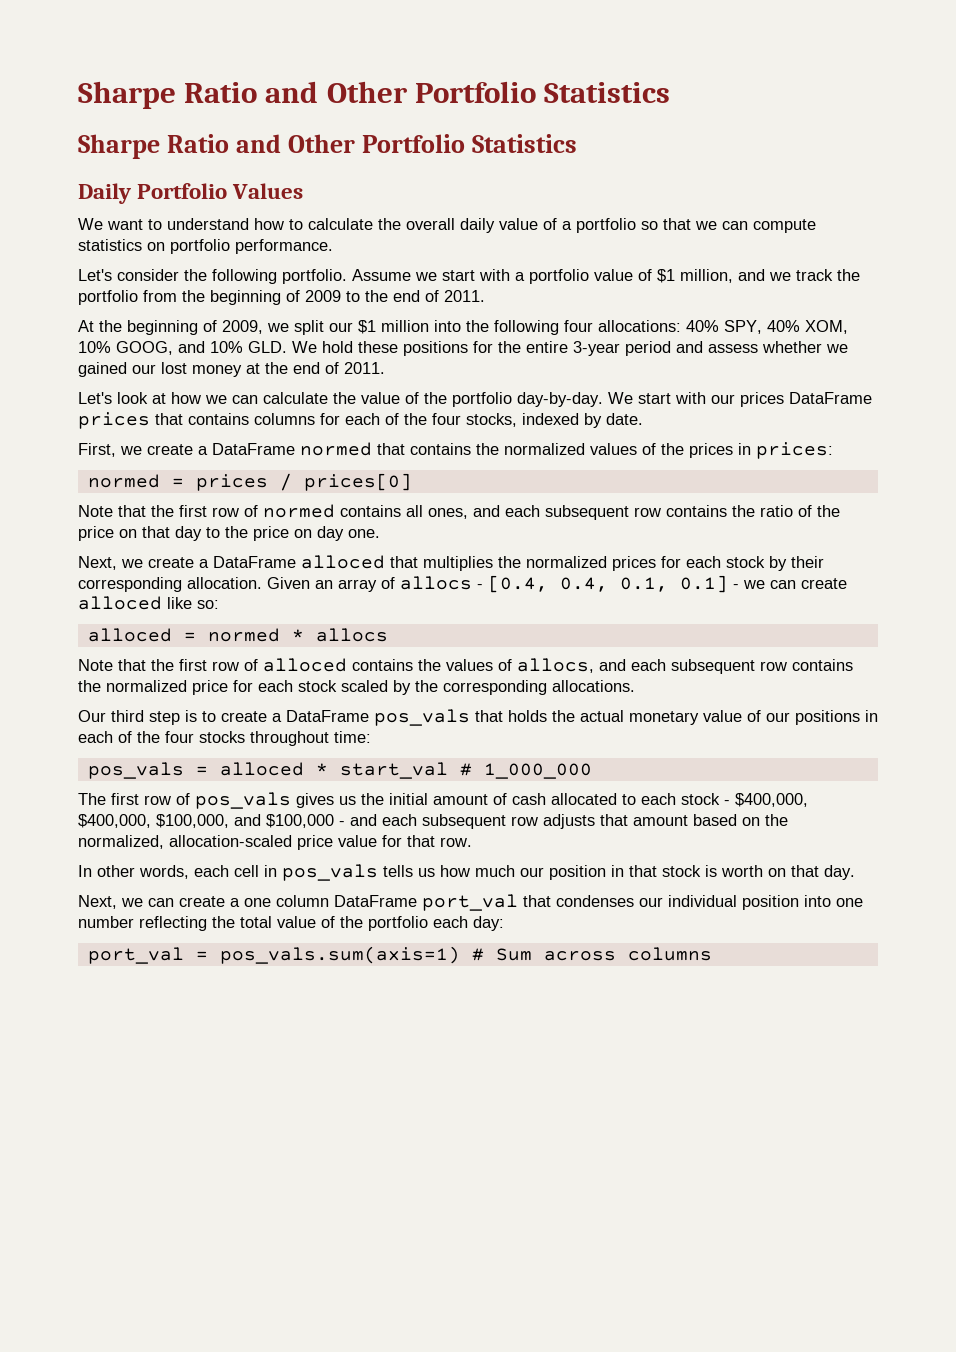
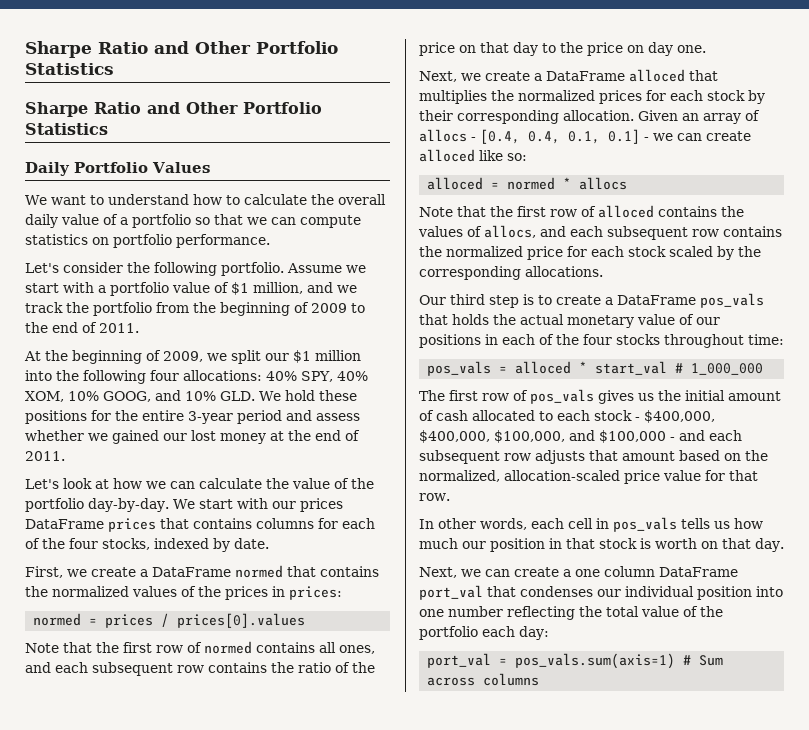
- normed = prices / prices[0]
+ normed = prices / prices[0].values

